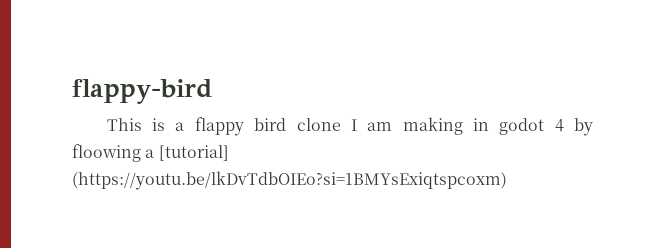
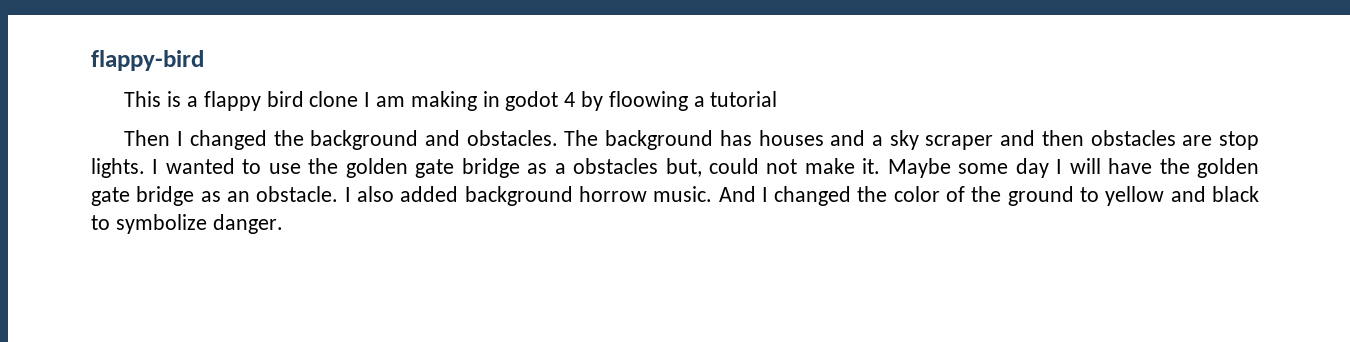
- This is a flappy bird clone I am making in godot 4 by floowing a [tutorial] (https://youtu.be/lkDvTdbOIEo?si=1BMYsExiqtspcoxm)
+ This is a flappy bird clone I am making in godot 4 by floowing a tutorial
+ Then I changed the background and obstacles. The background has houses and a sky scraper and then obstacles are stop lights. I wanted to use the golden gate bridge as a obstacles but, could not make it. Maybe some day I will have the golden gate bridge as an obstacle. I also added background horrow music. And I changed the color of the ground to yellow and black to symbolize danger.

